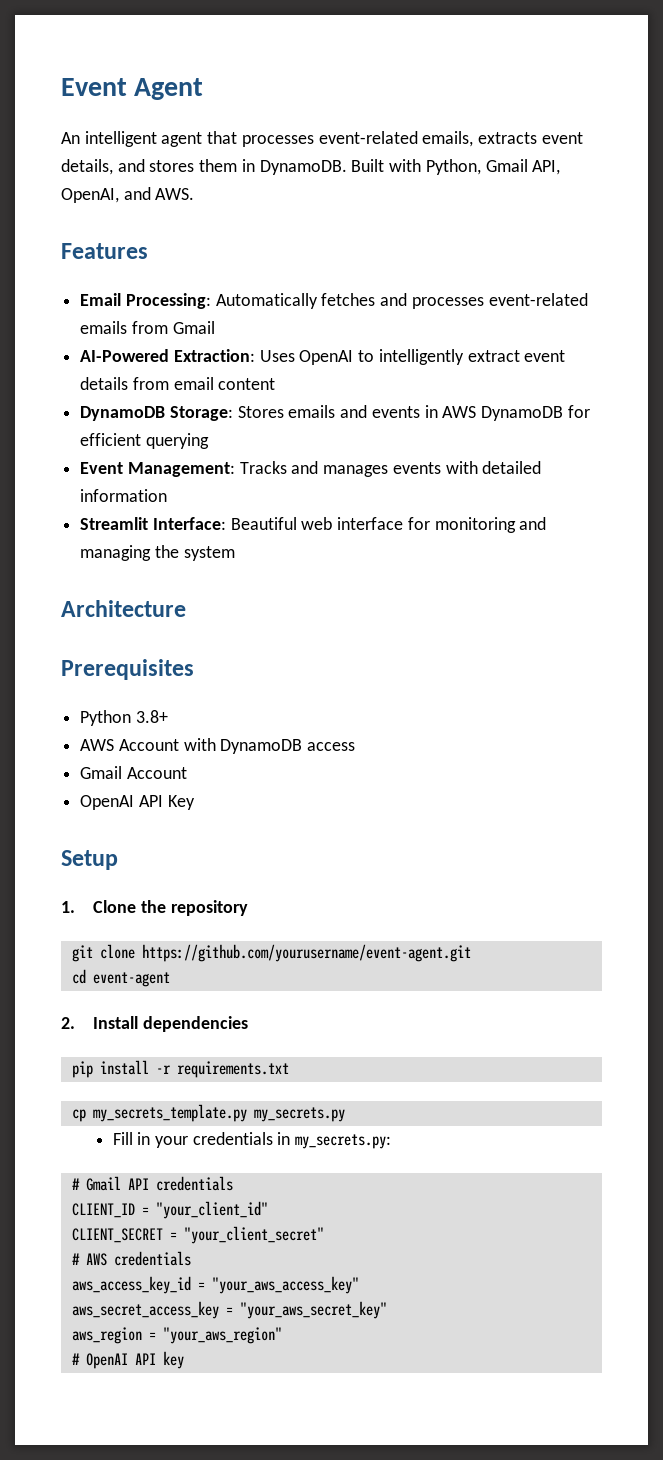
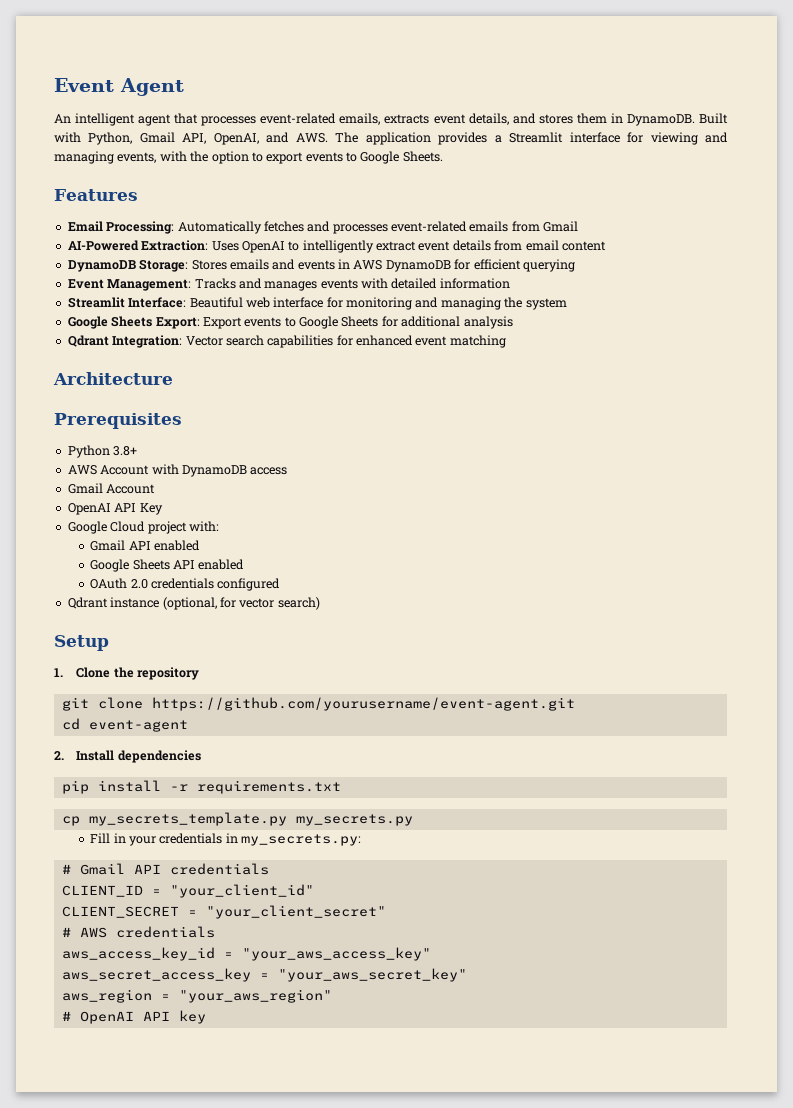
- Built with Python, Gmail API, OpenAI, and AWS.
+ Built with Python, Gmail API, OpenAI, and AWS. The application provides a Streamlit interface for viewing and managing events, with the option to export events to Google Sheets.
+ Google Sheets Export: Export events to Google Sheets for additional analysis
+ Qdrant Integration: Vector search capabilities for enhanced event matching
+ Google Cloud project with:
+ Gmail API enabled
+ Google Sheets API enabled
+ OAuth 2.0 credentials configured
+ Qdrant instance (optional, for vector search)

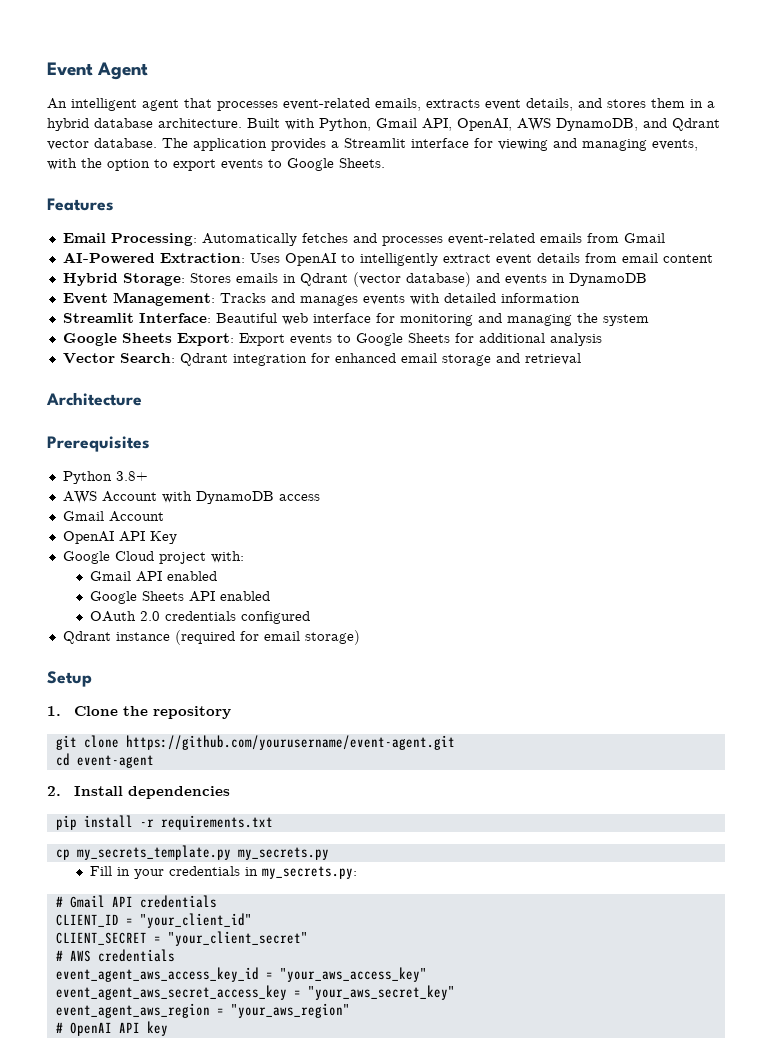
- An intelligent agent that processes event-related emails, extracts event details, and stores them in DynamoDB.
+ An intelligent agent that processes event-related emails, extracts event details, and stores them in a hybrid database architecture.
- Built with Python, Gmail API, OpenAI, and AWS. The application provides a Streamlit interface for viewing and managing events, with the option to export events to Google Sheets.
+ Built with Python, Gmail API, OpenAI, AWS DynamoDB, and Qdrant vector database. The application provides a Streamlit interface for viewing and managing events, with the option to export events to Google Sheets.
- DynamoDB Storage: Stores emails and events in AWS DynamoDB for efficient querying
+ Hybrid Storage: Stores emails in Qdrant (vector database) and events in DynamoDB
- Qdrant Integration: Vector search capabilities for enhanced event matching
+ Vector Search: Qdrant integration for enhanced email storage and retrieval
- Qdrant instance (optional, for vector search)
+ Qdrant instance (required for email storage)
- aws_access_key_id = "your_aws_access_key"
+ event_agent_aws_access_key_id = "your_aws_access_key"
- aws_secret_access_key = "your_aws_secret_key"
+ event_agent_aws_secret_access_key = "your_aws_secret_key"
- aws_region = "your_aws_region"
+ event_agent_aws_region = "your_aws_region"

